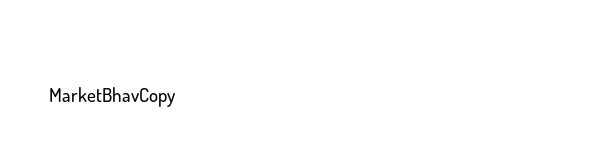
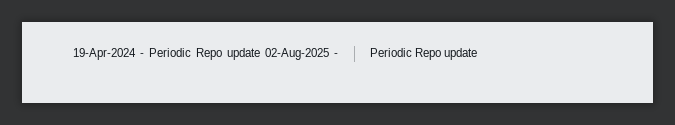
- MarketBhavCopy
+ 19-Apr-2024 - Periodic Repo update 02-Aug-2025 - Periodic Repo update

